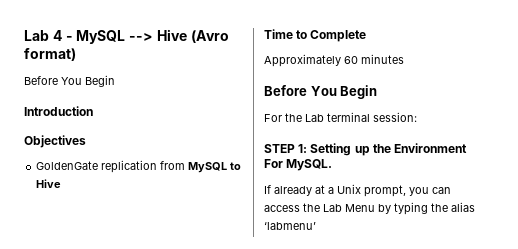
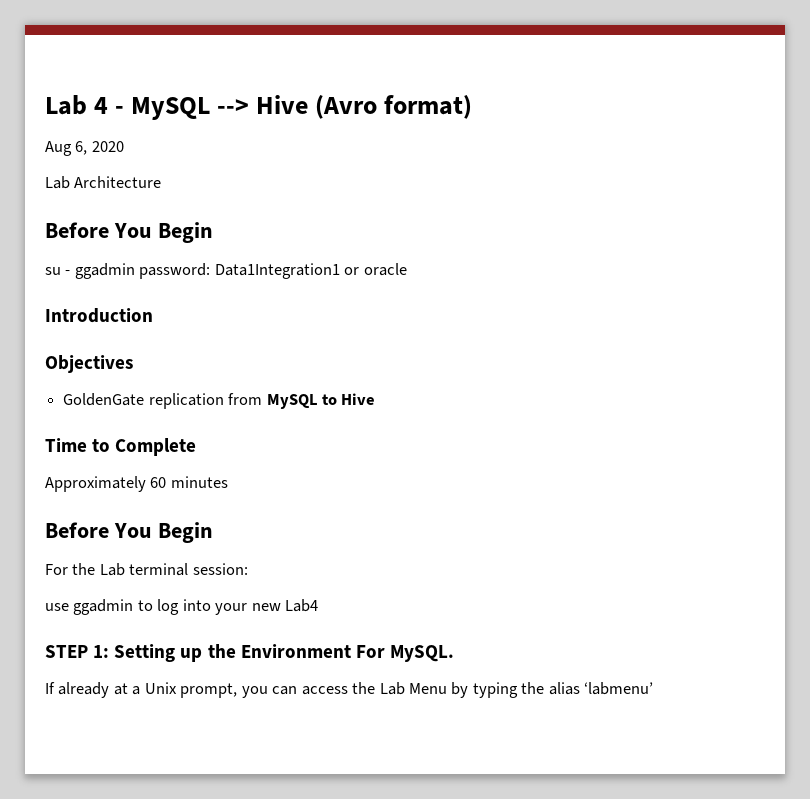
  Lab 4 - MySQL --> Hive (Avro format)
+ Aug 6, 2020
+ Lab Architecture
  Before You Begin
+ su - ggadmin password: Data1Integration1 or oracle
+ use ggadmin to log into your new Lab4

